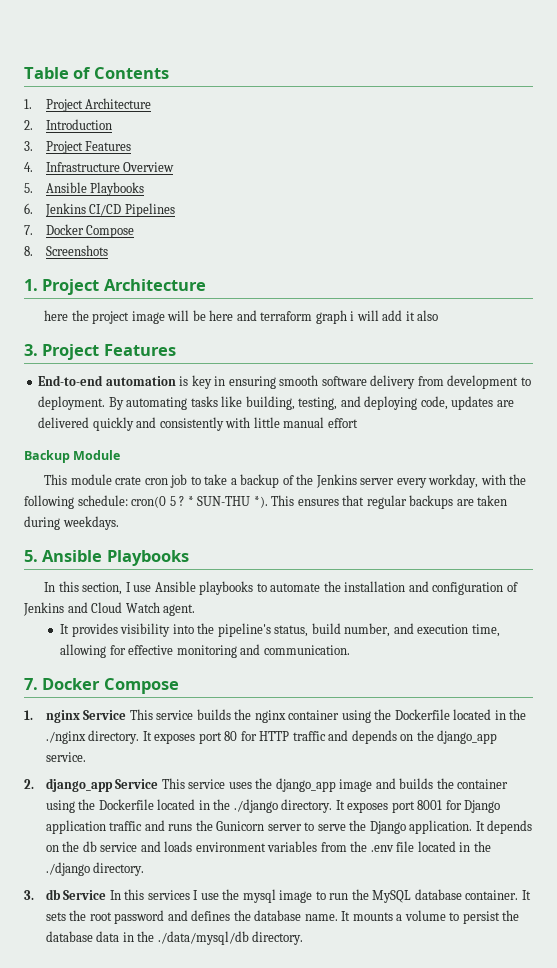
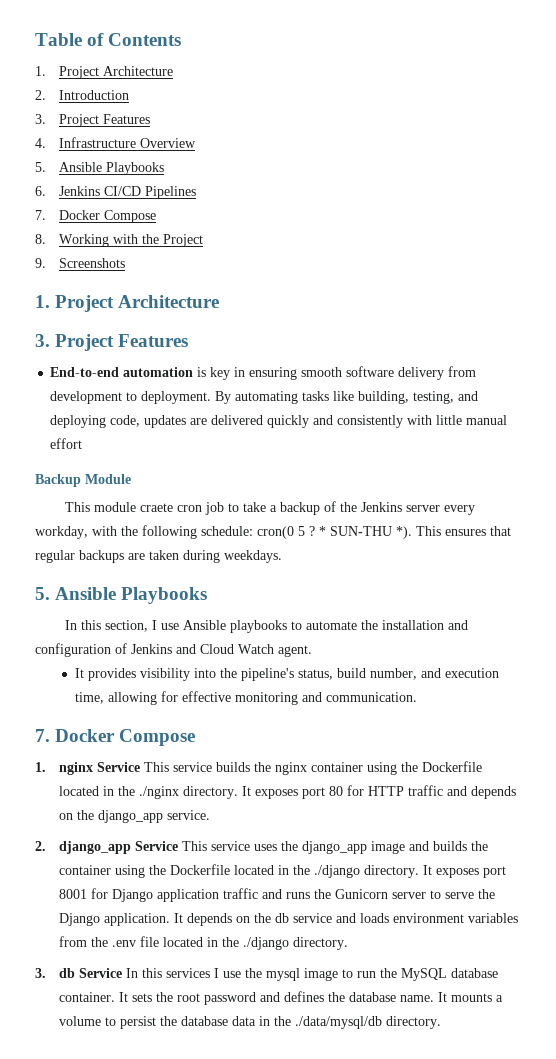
- 8. Screenshots
+ 8. Working with the Project
+ 9. Screenshots
- here the project image will be here and terraform graph i will add it also
- This module crate cron job to take a backup of the Jenkins server every workday, with the following schedule: cron(0 5 ?
+ This module craete cron job to take a backup of the Jenkins server every workday, with the following schedule: cron(0 5 ?

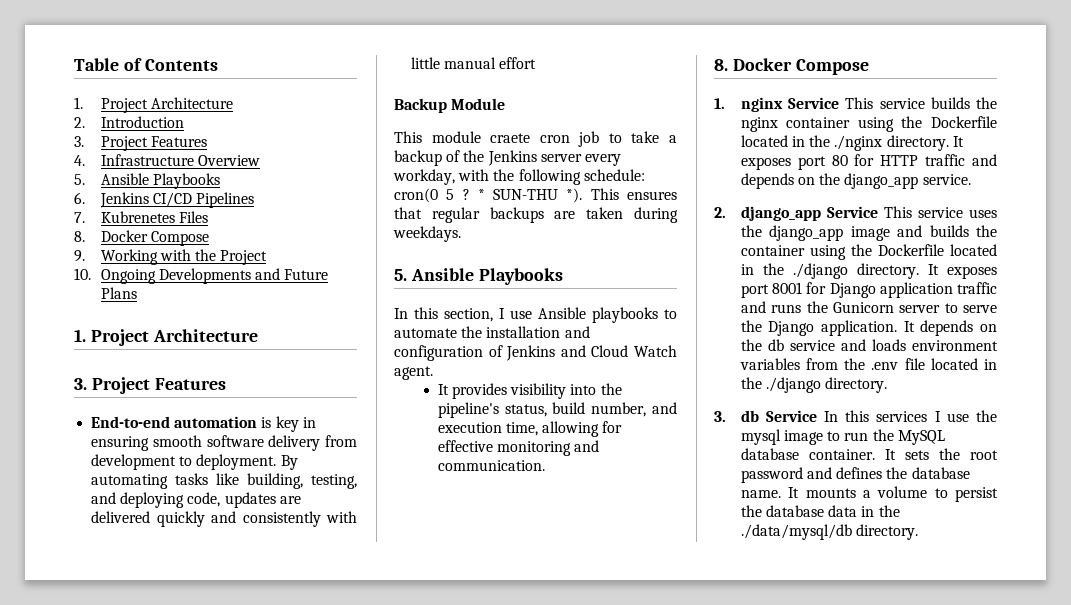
  6. Jenkins CI/CD Pipelines
- 7. Docker Compose
- 8. Working with the Project
+ 7. Kubrenetes Files
+ 8. Docker Compose
+ 9. Working with the Project
- 9. Screenshots
+ 10. Ongoing Developments and Future Plans
  It provides visibility into the pipeline's status, build number, and execution time, allowing for effective monitoring and communication.
- 7. Docker Compose
+ 8. Docker Compose

